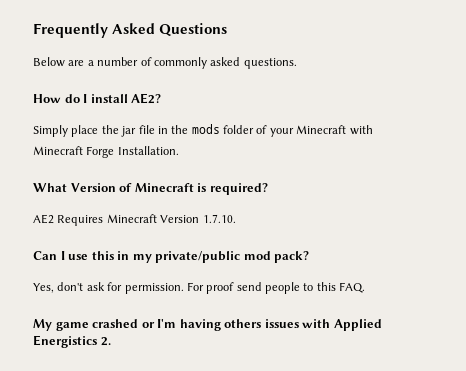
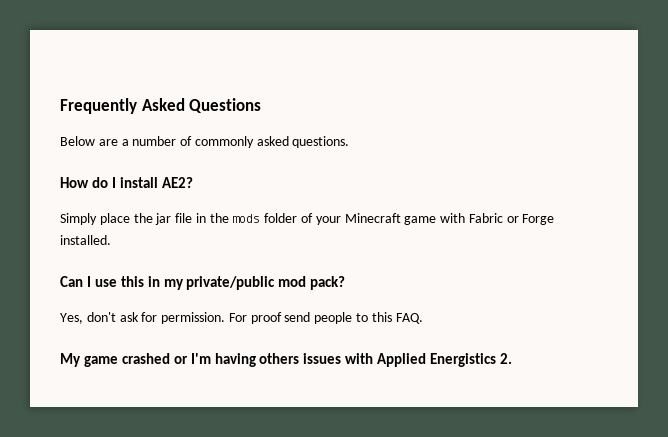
- Simply place the jar file in the mods folder of your Minecraft with Minecraft Forge Installation.
- What Version of Minecraft is required?
- AE2 Requires Minecraft Version 1.7.10.
+ Simply place the jar file in the mods folder of your Minecraft game with Fabric or Forge installed.

